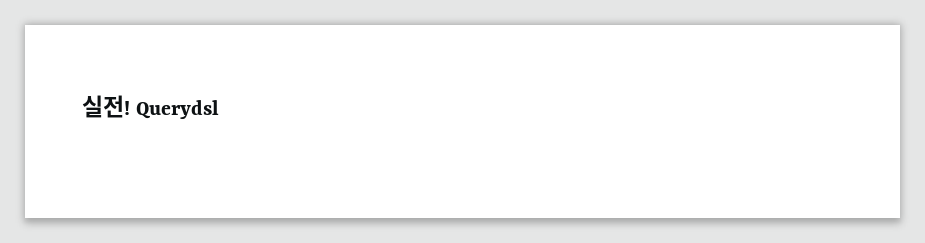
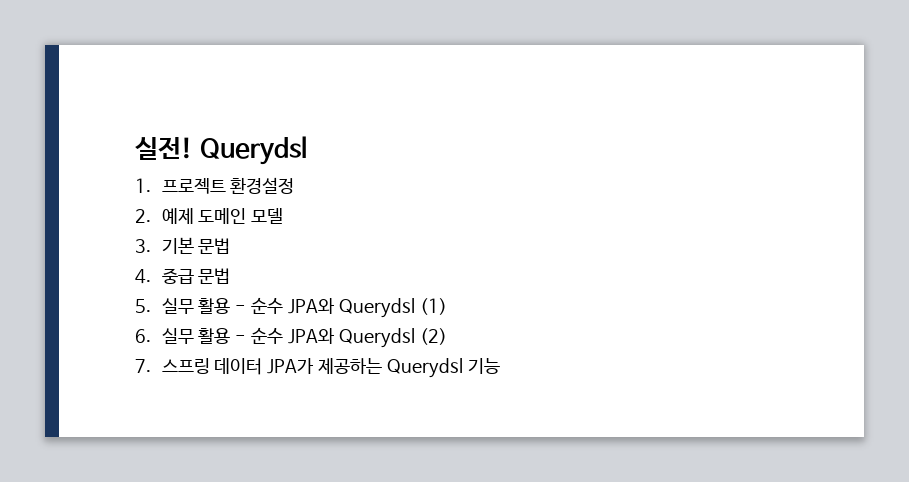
+ 1. 프로젝트 환경설정
+ 2. 예제 도메인 모델
+ 3. 기본 문법
+ 4. 중급 문법
+ 5. 실무 활용 - 순수 JPA와 Querydsl (1)
+ 6. 실무 활용 - 순수 JPA와 Querydsl (2)
+ 7. 스프링 데이터 JPA가 제공하는 Querydsl 기능

